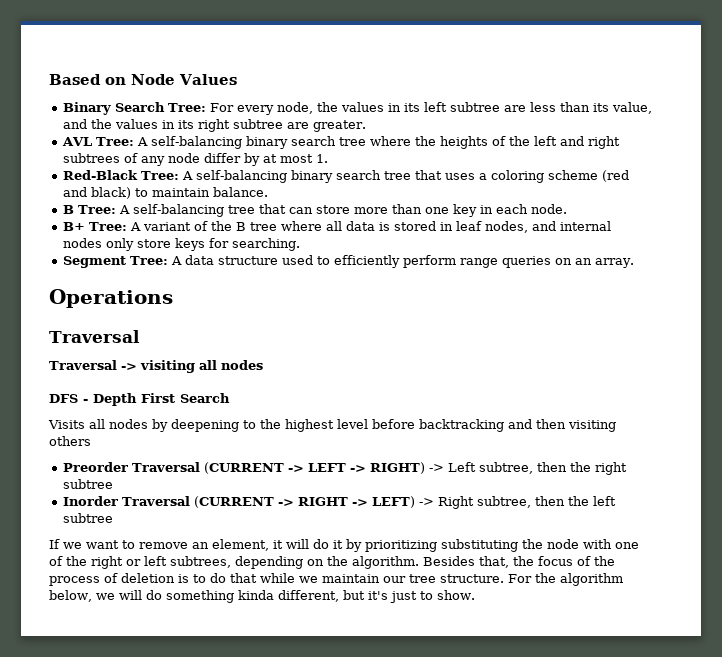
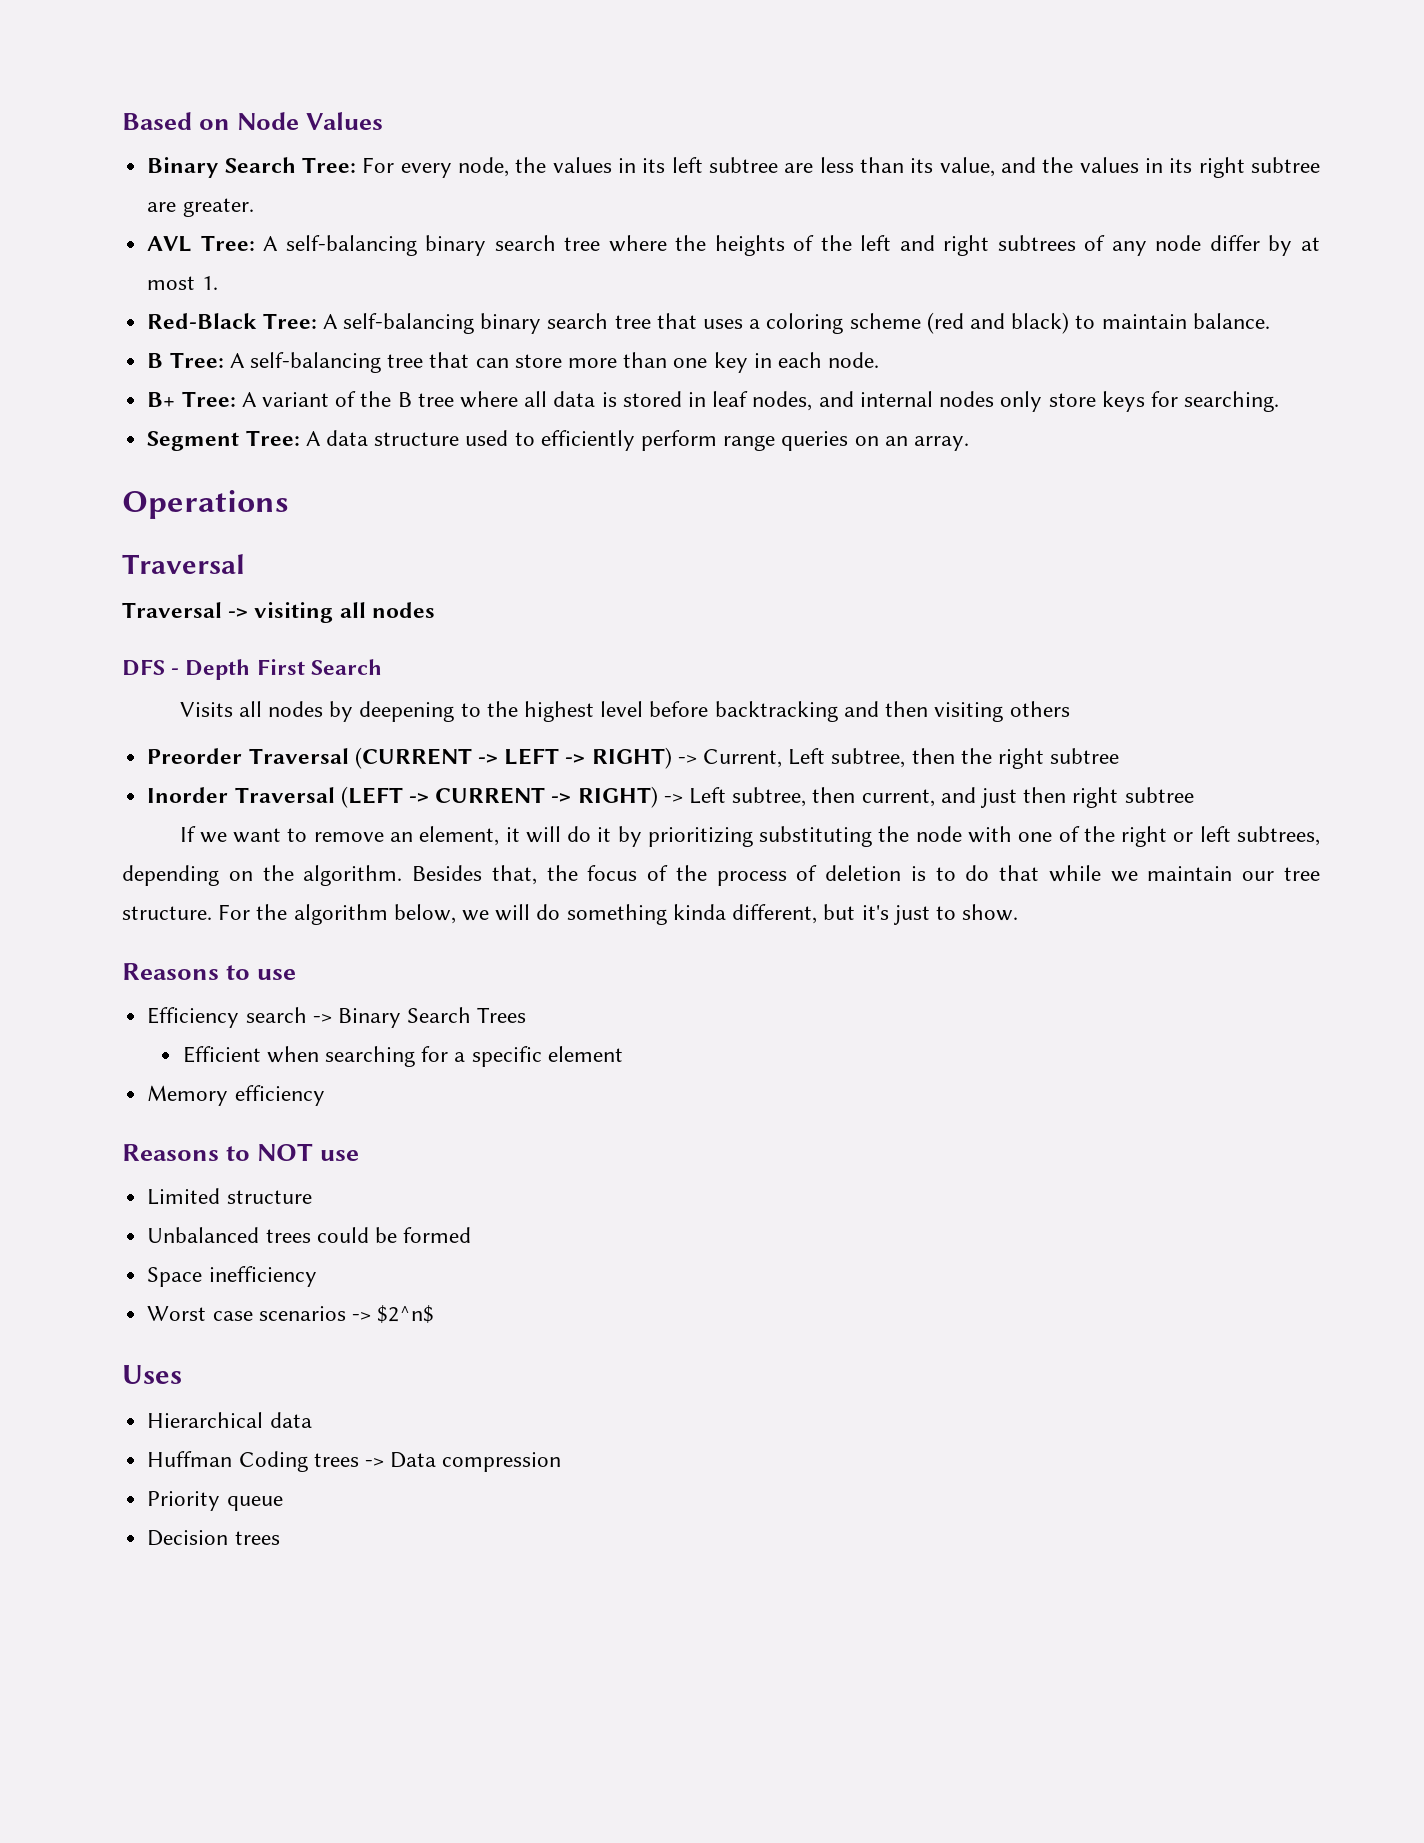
- Preorder Traversal (CURRENT -> LEFT -> RIGHT) -> Left subtree, then the right subtree
+ Preorder Traversal (CURRENT -> LEFT -> RIGHT) -> Current, Left subtree, then the right subtree
- Inorder Traversal (CURRENT -> RIGHT -> LEFT) -> Right subtree, then the left subtree
+ Inorder Traversal (LEFT -> CURRENT -> RIGHT) -> Left subtree, then current, and just then right subtree
+ Reasons to use
+ Efficiency search -> Binary Search Trees
+ Efficient when searching for a specific element
+ Memory efficiency
+ Reasons to NOT use
+ Limited structure
+ Unbalanced trees could be formed
+ Space inefficiency
+ Worst case scenarios -> $2^n$
+ Uses
+ Hierarchical data
+ Huffman Coding trees -> Data compression
+ Priority queue
+ Decision trees

